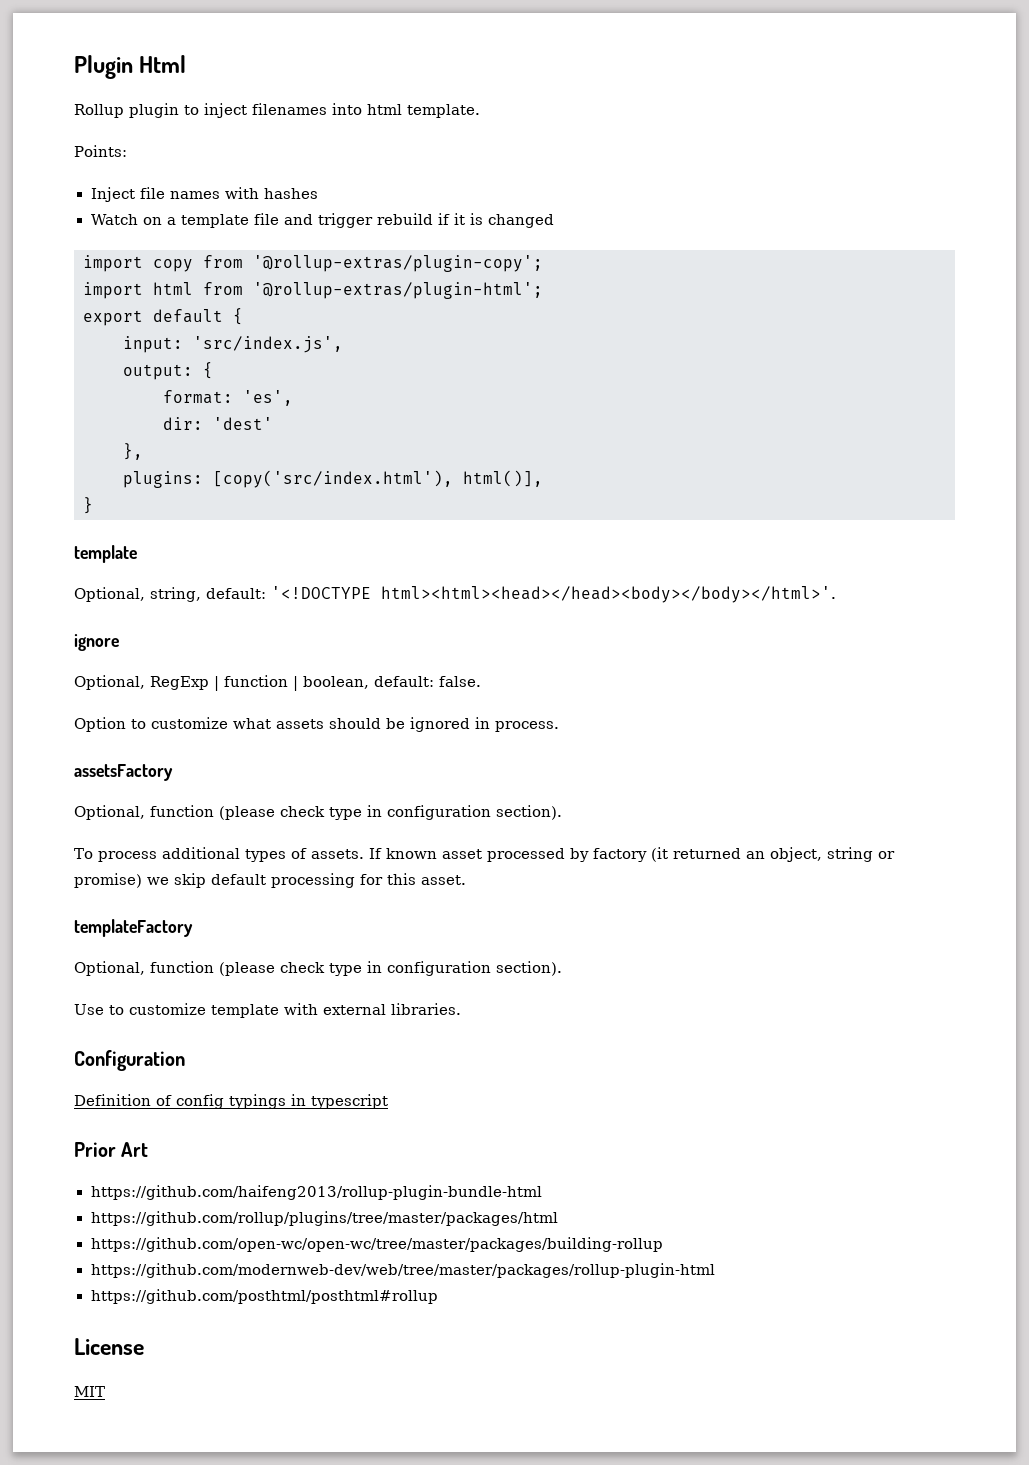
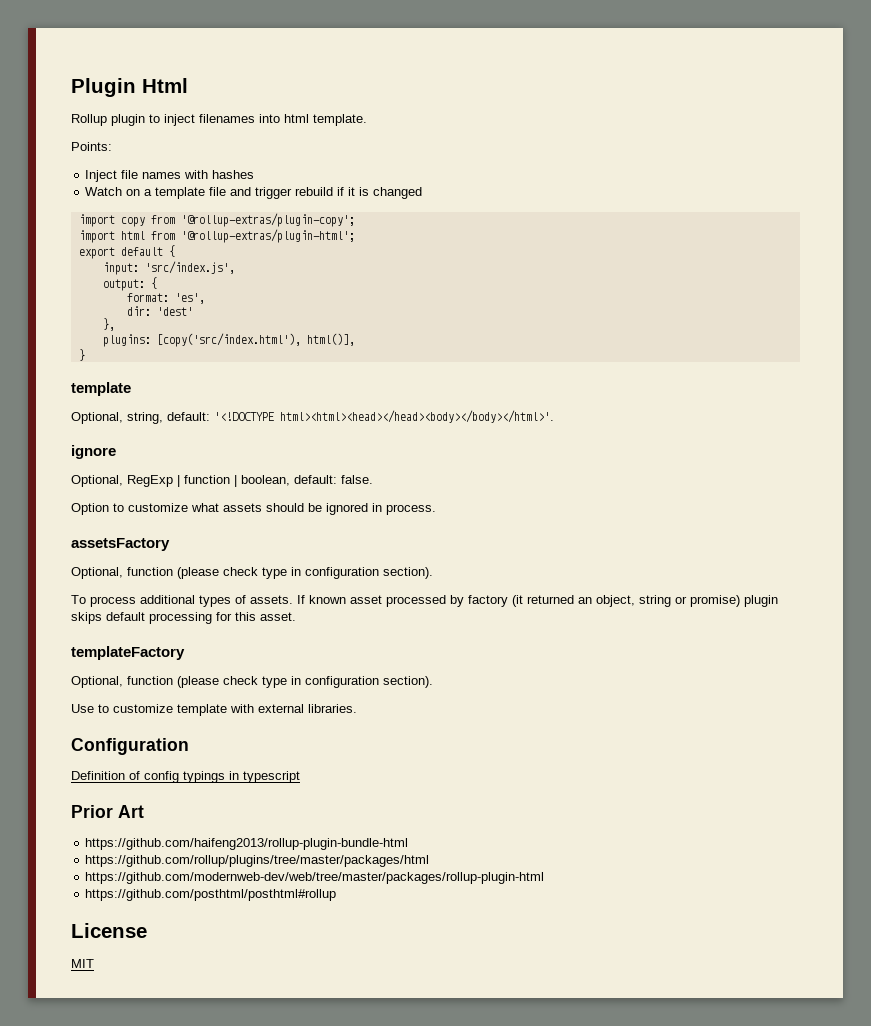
- If known asset processed by factory (it returned an object, string or promise) we skip default processing for this asset.
+ If known asset processed by factory (it returned an object, string or promise) plugin skips default processing for this asset.
- https://github.com/open-wc/open-wc/tree/master/packages/building-rollup

